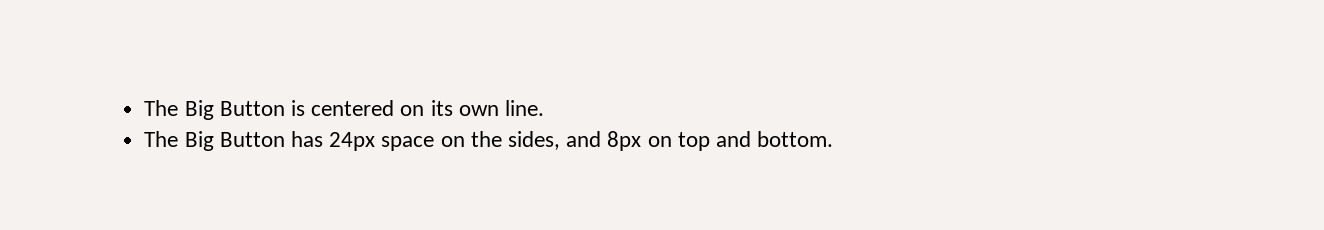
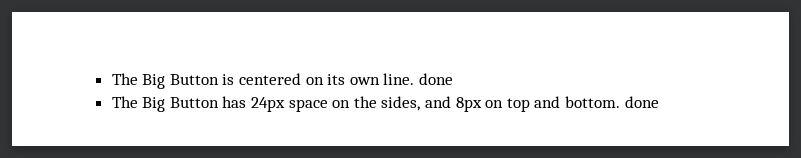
- The Big Button is centered on its own line.
+ The Big Button is centered on its own line. done
- The Big Button has 24px space on the sides, and 8px on top and bottom.
+ The Big Button has 24px space on the sides, and 8px on top and bottom. done

